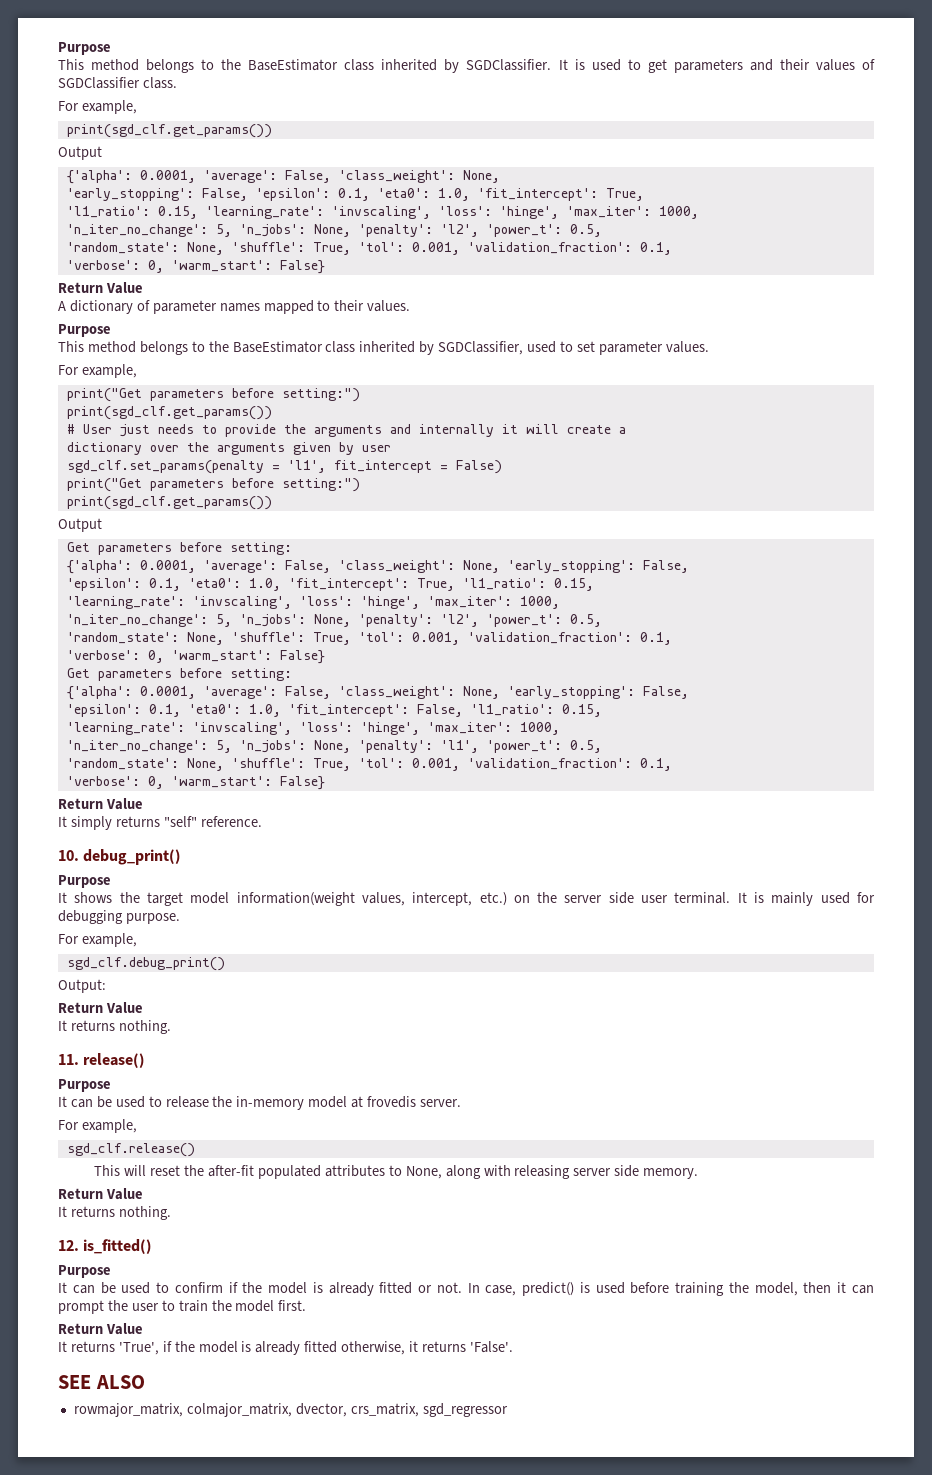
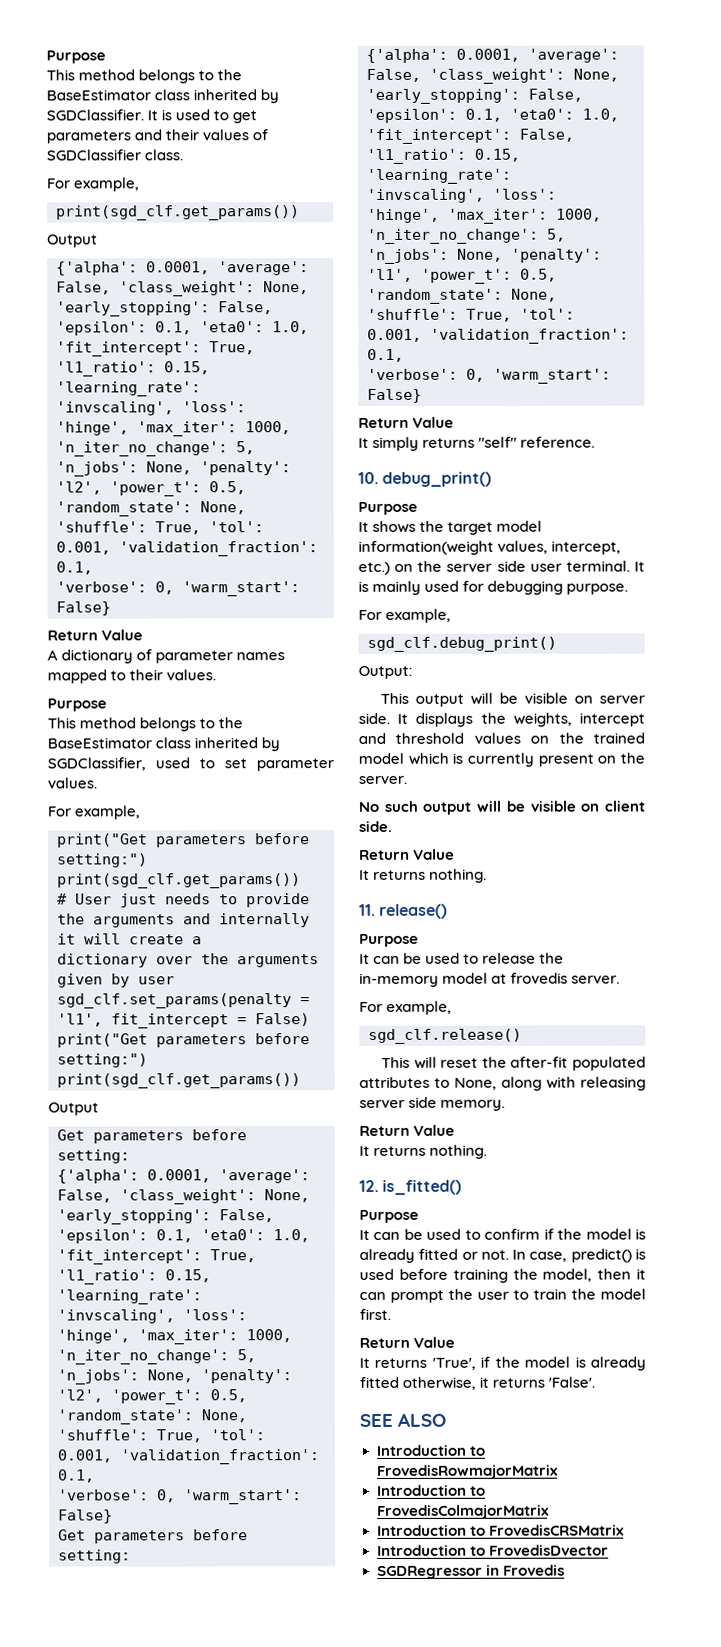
+ This output will be visible on server side. It displays the weights, intercept and threshold values on the trained model which is currently present on the server.
+ No such output will be visible on client side.
- rowmajor_matrix, colmajor_matrix, dvector, crs_matrix, sgd_regressor
+ Introduction to FrovedisRowmajorMatrix
+ Introduction to FrovedisColmajorMatrix
+ Introduction to FrovedisCRSMatrix
+ Introduction to FrovedisDvector
+ SGDRegressor in Frovedis

